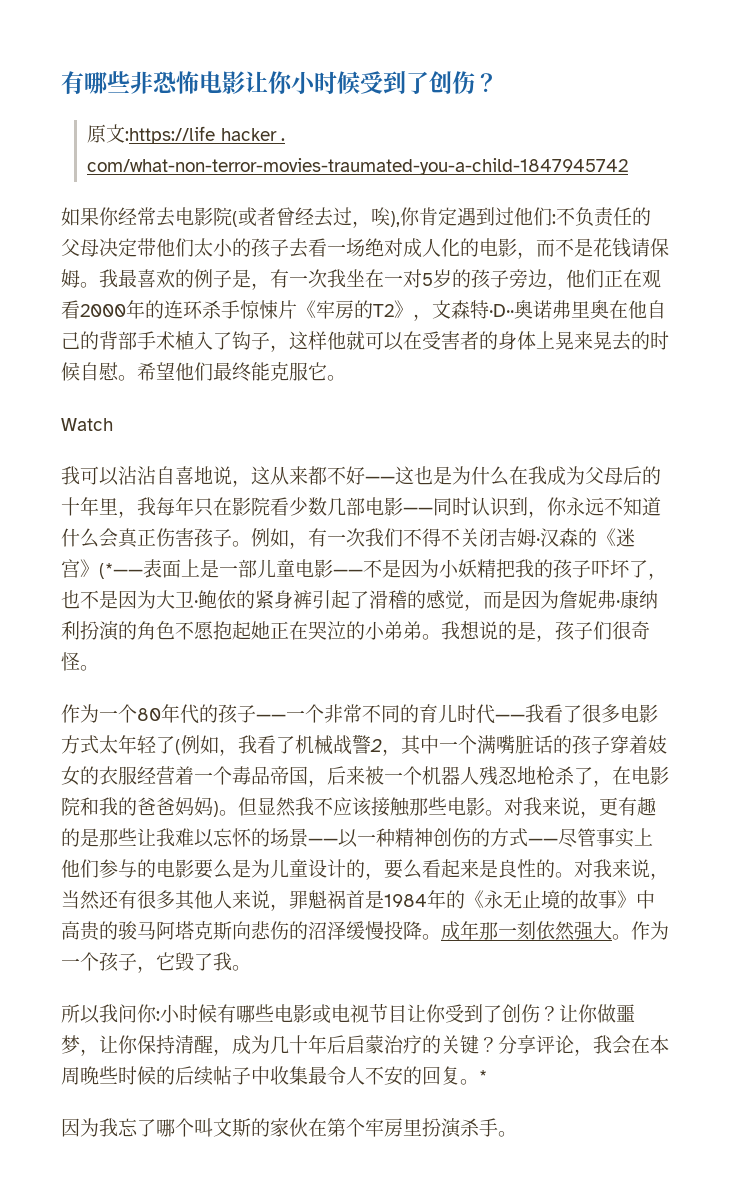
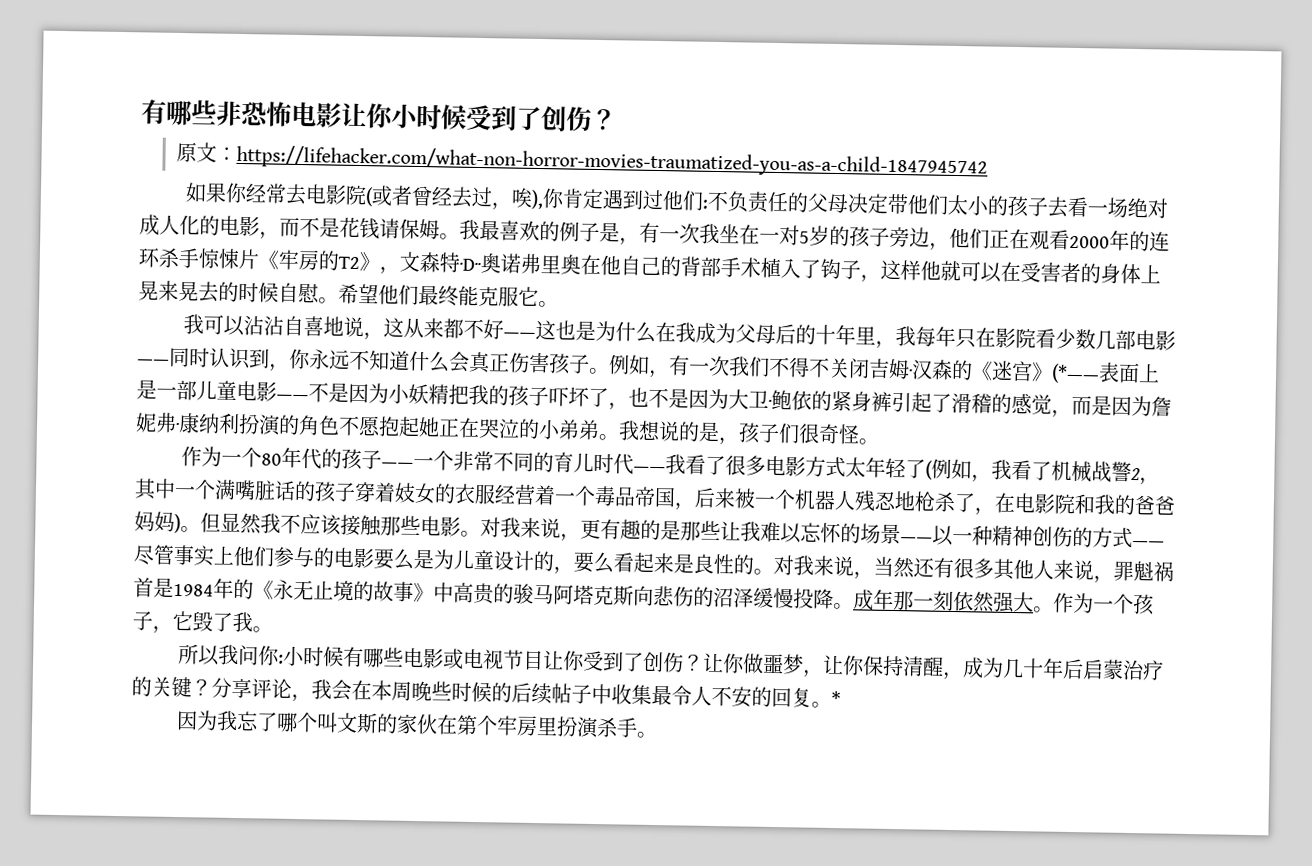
- 原文:https://life hacker . com/what-non-terror-movies-traumated-you-a-child-1847945742
+ 原文：https://lifehacker.com/what-non-horror-movies-traumatized-you-as-a-child-1847945742
- Watch

